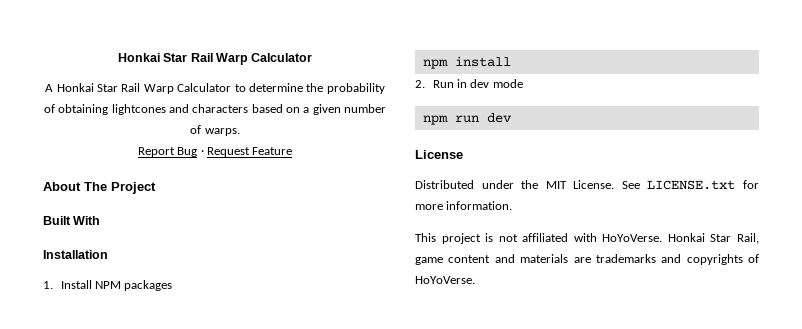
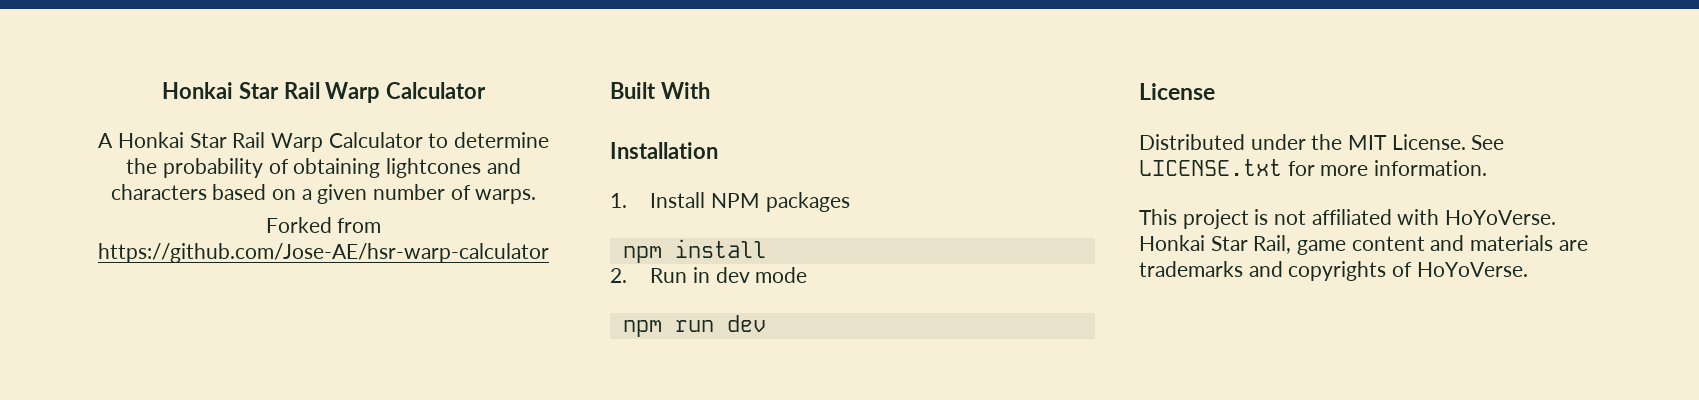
- Report Bug · Request Feature
- About The Project
+ Forked from https://github.com/Jose-AE/hsr-warp-calculator

